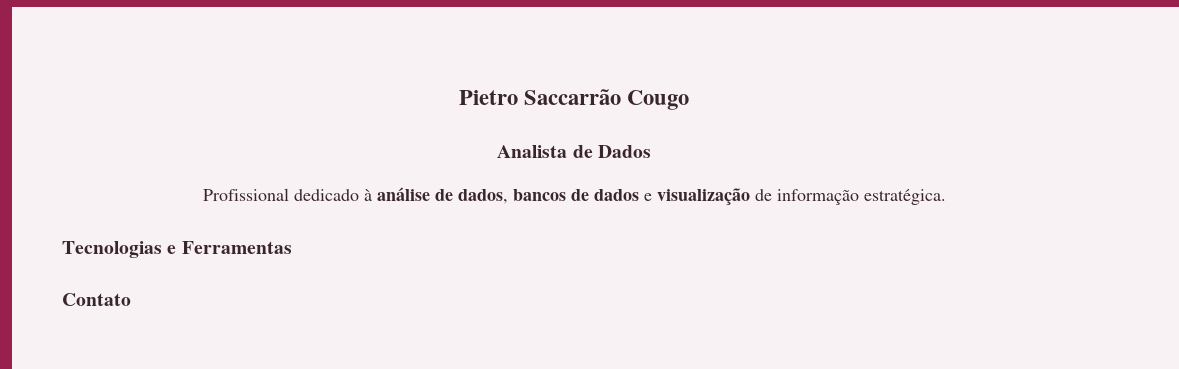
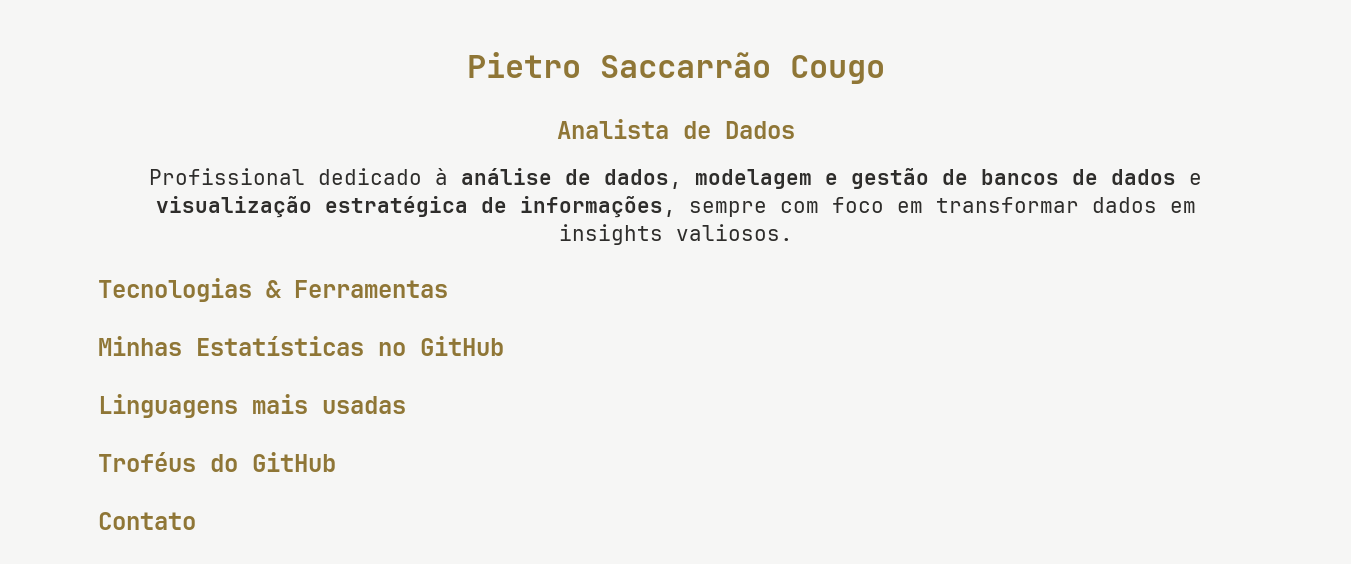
- Profissional dedicado à análise de dados, bancos de dados e visualização de informação estratégica.
+ Profissional dedicado à análise de dados, modelagem e gestão de bancos de dados e visualização estratégica de informações, sempre com foco em transformar dados em insights valiosos.
- Tecnologias e Ferramentas
+ Tecnologias & Ferramentas
+ Minhas Estatísticas no GitHub
+ Linguagens mais usadas
+ Troféus do GitHub

